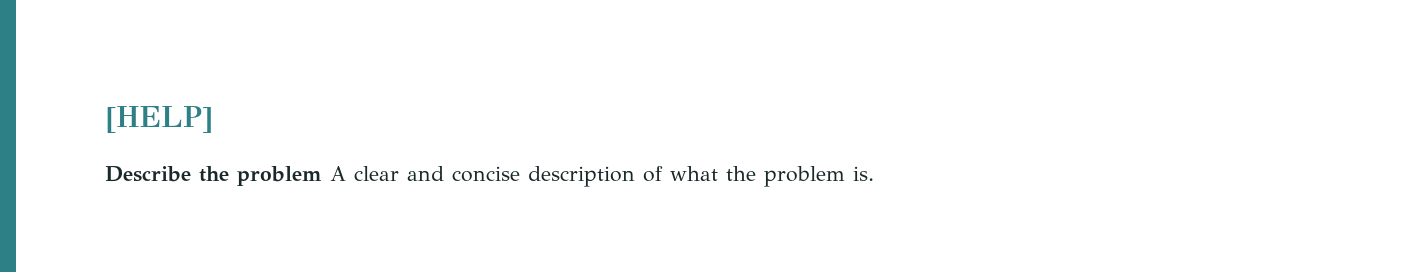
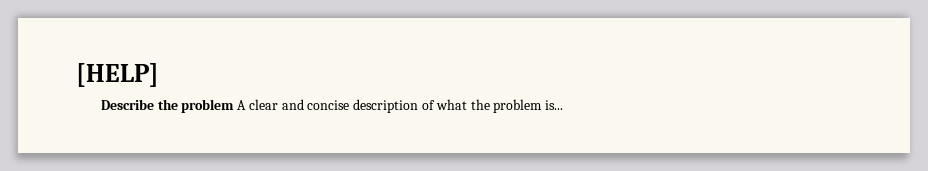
- Describe the problem A clear and concise description of what the problem is.
+ Describe the problem A clear and concise description of what the problem is...

